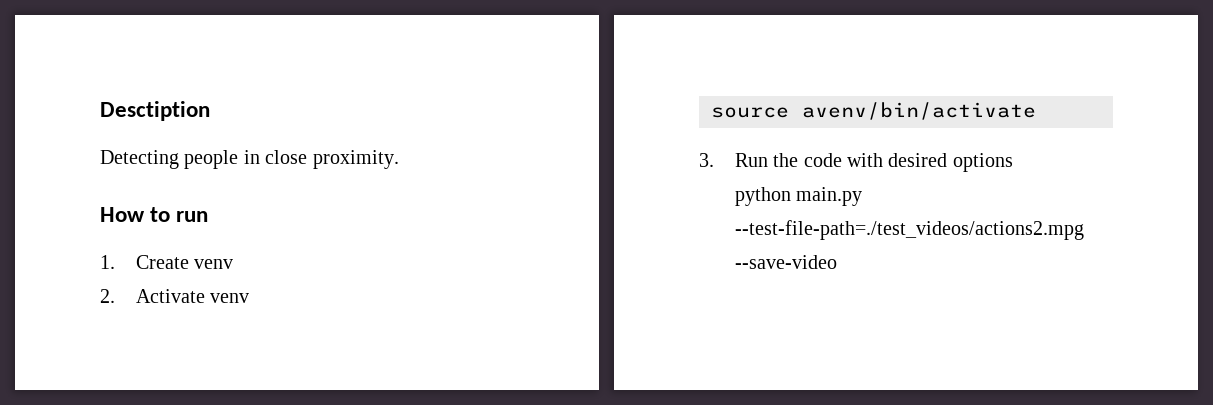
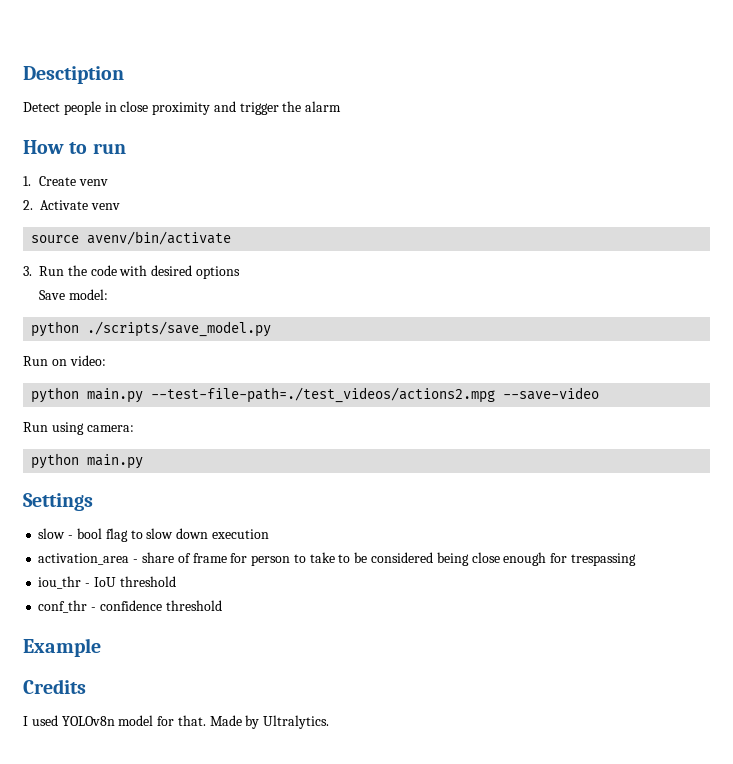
- Detecting people in close proximity.
+ Detect people in close proximity and trigger the alarm
+ Save model:
+ python ./scripts/save_model.py
+ Run on video:
  python main.py --test-file-path=./test_videos/actions2.mpg --save-video
+ Run using camera:
+ python main.py
+ Settings
+ slow - bool flag to slow down execution
+ activation_area - share of frame for person to take to be considered being close enough for trespassing
+ iou_thr - IoU threshold
+ conf_thr - confidence threshold
+ Example
+ Credits
+ I used YOLOv8n model for that. Made by Ultralytics.

